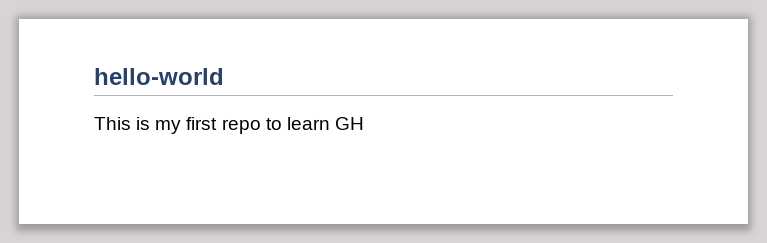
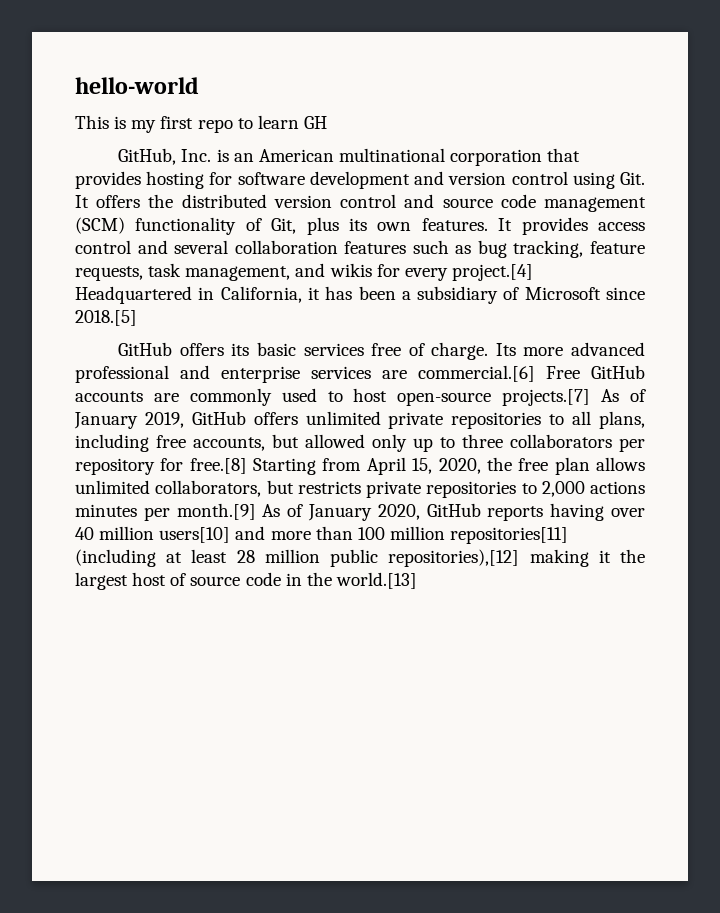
+ GitHub, Inc. is an American multinational corporation that provides hosting for software development and version control using Git. It offers the distributed version control and source code management (SCM) functionality of Git, plus its own features. It provides access control and several collaboration features such as bug tracking, feature requests, task management, and wikis for every project.[4] Headquartered in California, it has been a subsidiary of Microsoft since 2018.[5]
+ GitHub offers its basic services free of charge. Its more advanced professional and enterprise services are commercial.[6] Free GitHub accounts are commonly used to host open-source projects.[7] As of January 2019, GitHub offers unlimited private repositories to all plans, including free accounts, but allowed only up to three collaborators per repository for free.[8] Starting from April 15, 2020, the free plan allows unlimited collaborators, but restricts private repositories to 2,000 actions minutes per month.[9] As of January 2020, GitHub reports having over 40 million users[10] and more than 100 million repositories[11] (including at least 28 million public repositories),[12] making it the largest host of source code in the world.[13]

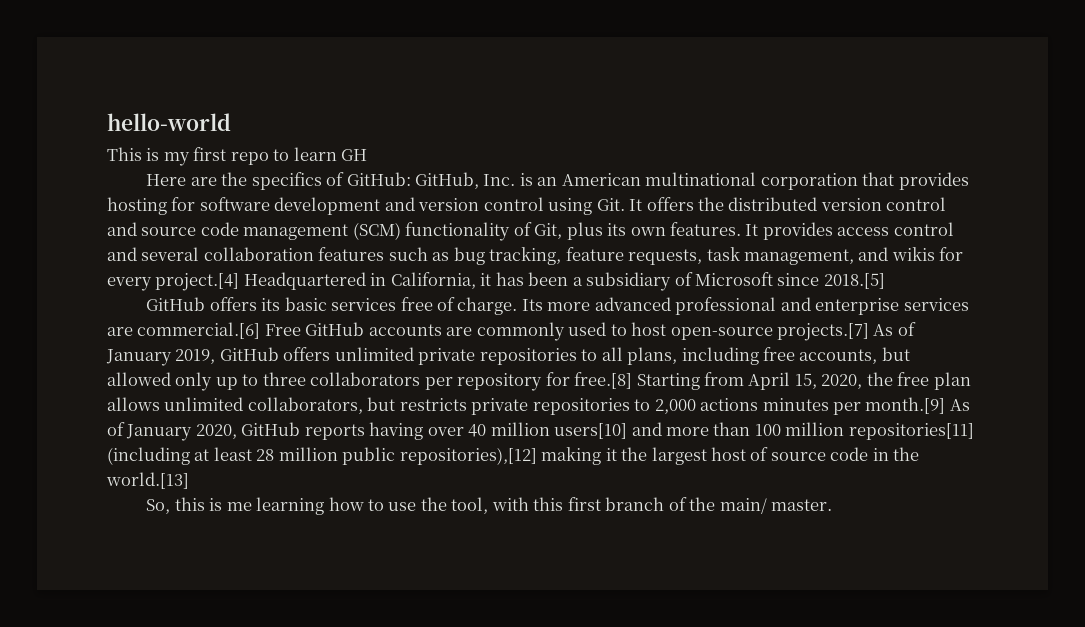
- GitHub, Inc. is an American multinational corporation that provides hosting for software development and version control using Git. It offers the distributed version control and source code management (SCM) functionality of Git, plus its own features.
+ Here are the specifics of GitHub: GitHub, Inc. is an American multinational corporation that provides hosting for software development and version control using Git. It offers the distributed version control and source code management (SCM) functionality of Git, plus its own features.
+ So, this is me learning how to use the tool, with this first branch of the main/ master.

